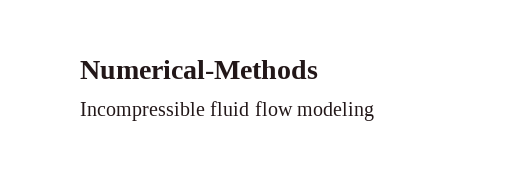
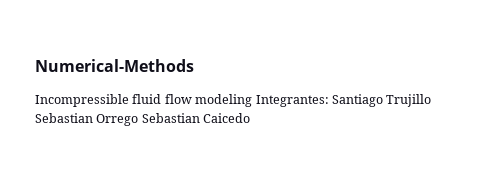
- Incompressible fluid flow modeling
+ Incompressible fluid flow modeling Integrantes: Santiago Trujillo Sebastian Orrego Sebastian Caicedo

